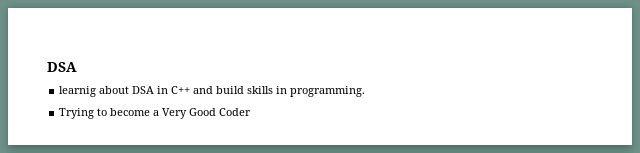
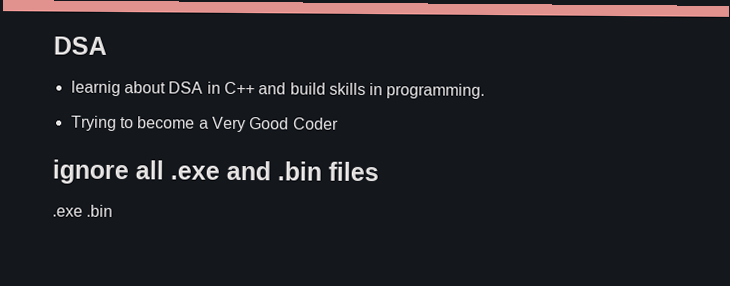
+ ignore all .exe and .bin files
+ .exe .bin

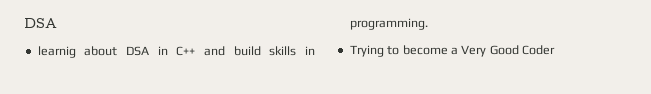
- ignore all .exe and .bin files
- .exe .bin

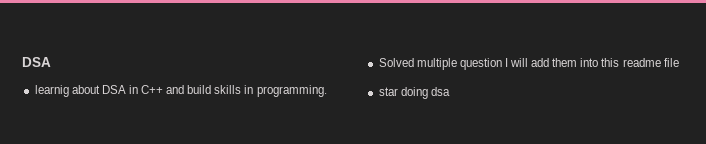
- Trying to become a Very Good Coder
+ Solved multiple question I will add them into this readme file
+ star doing dsa

